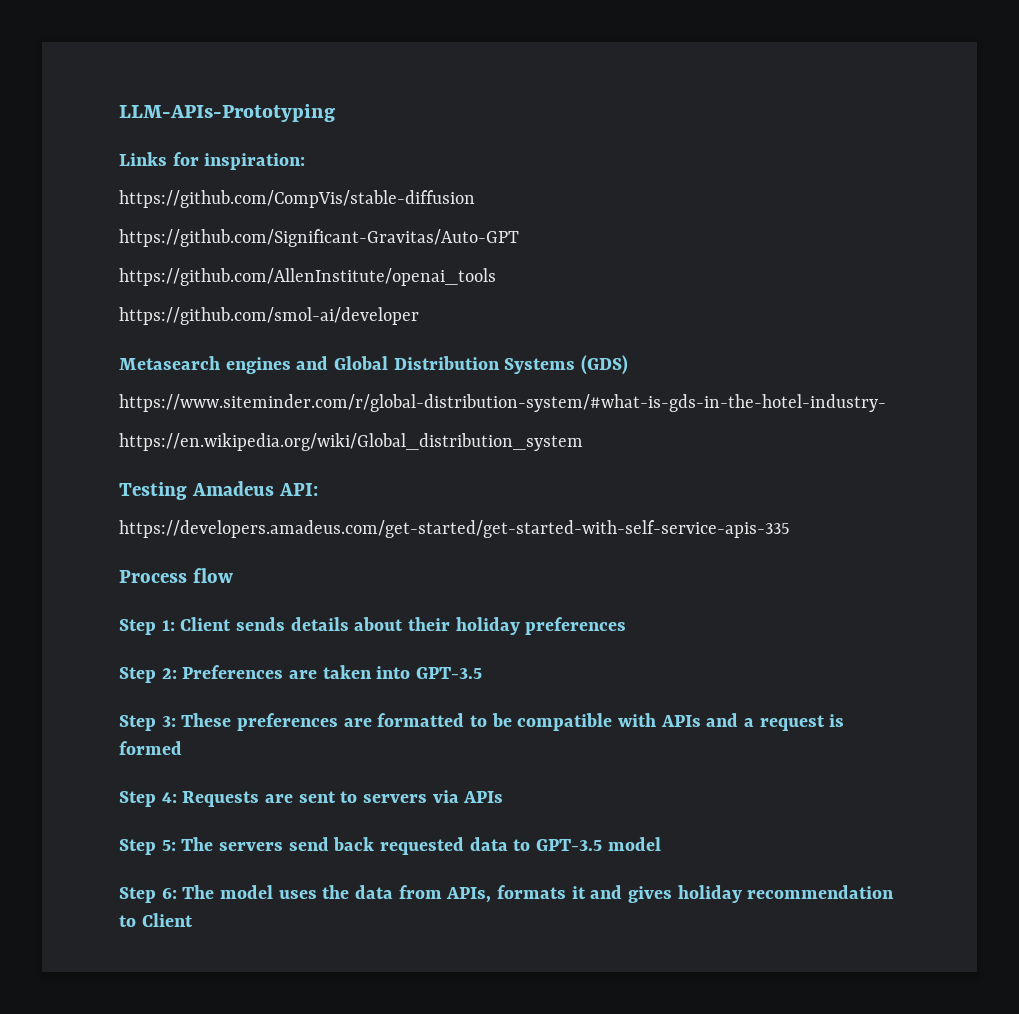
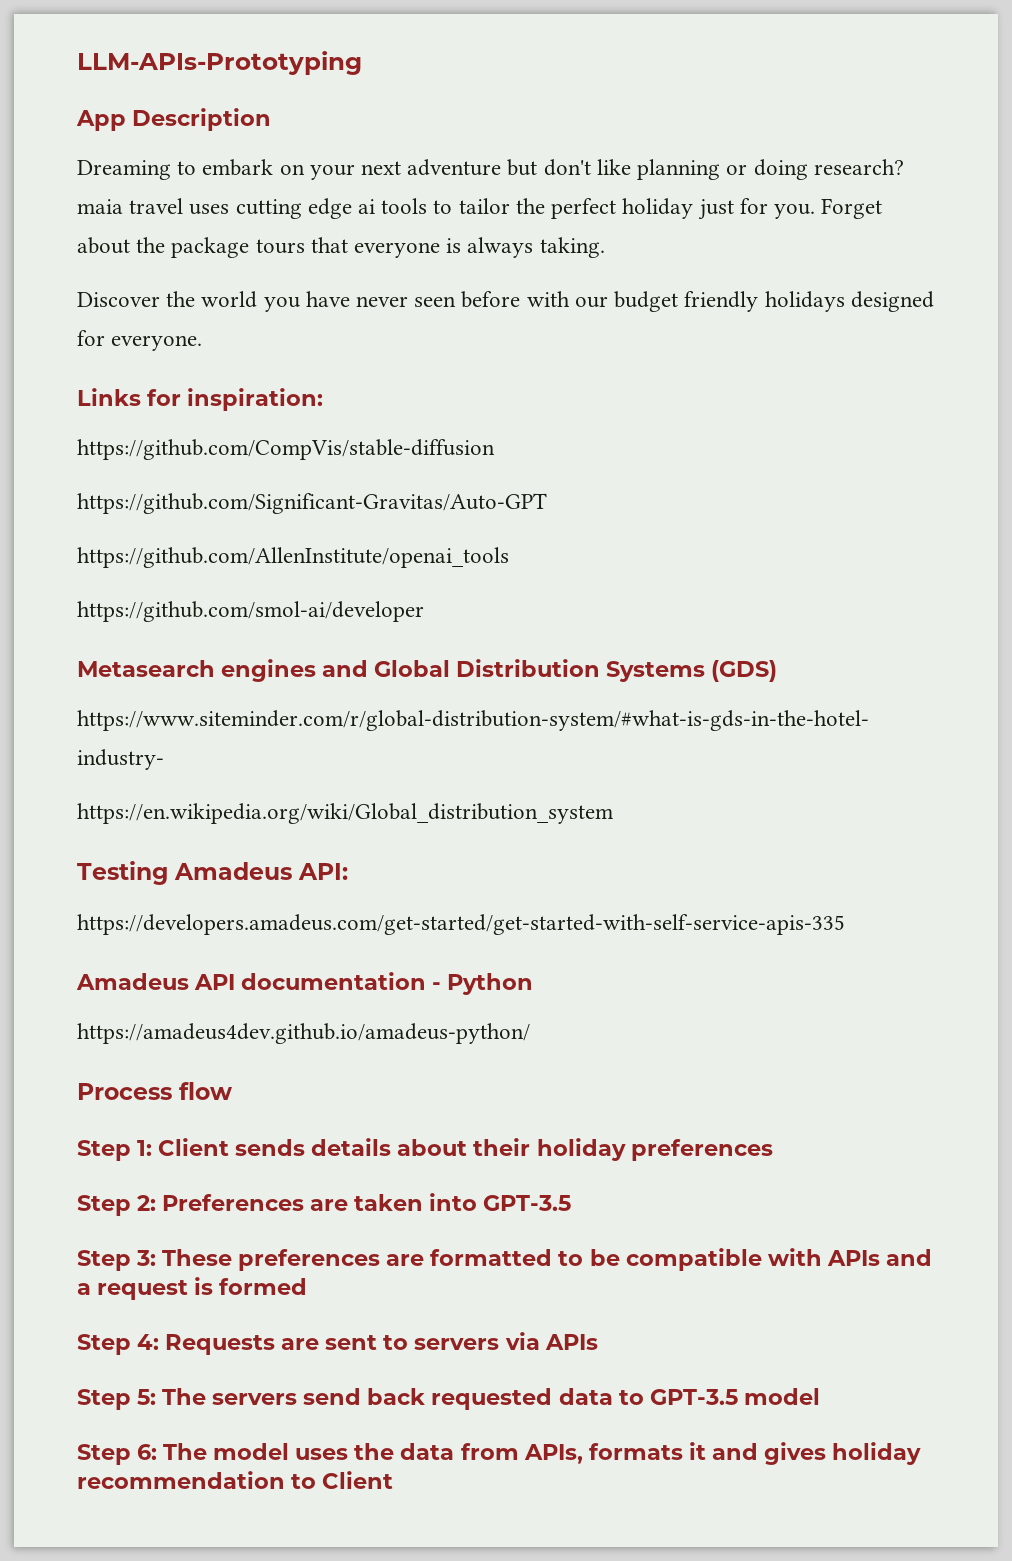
+ App Description
+ Dreaming to embark on your next adventure but don't like planning or doing research? maia travel uses cutting edge ai tools to tailor the perfect holiday just for you. Forget about the package tours that everyone is always taking.
+ Discover the world you have never seen before with our budget friendly holidays designed for everyone.
+ Amadeus API documentation - Python
+ https://amadeus4dev.github.io/amadeus-python/

